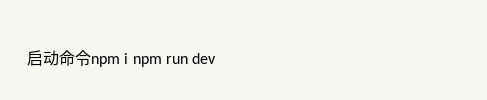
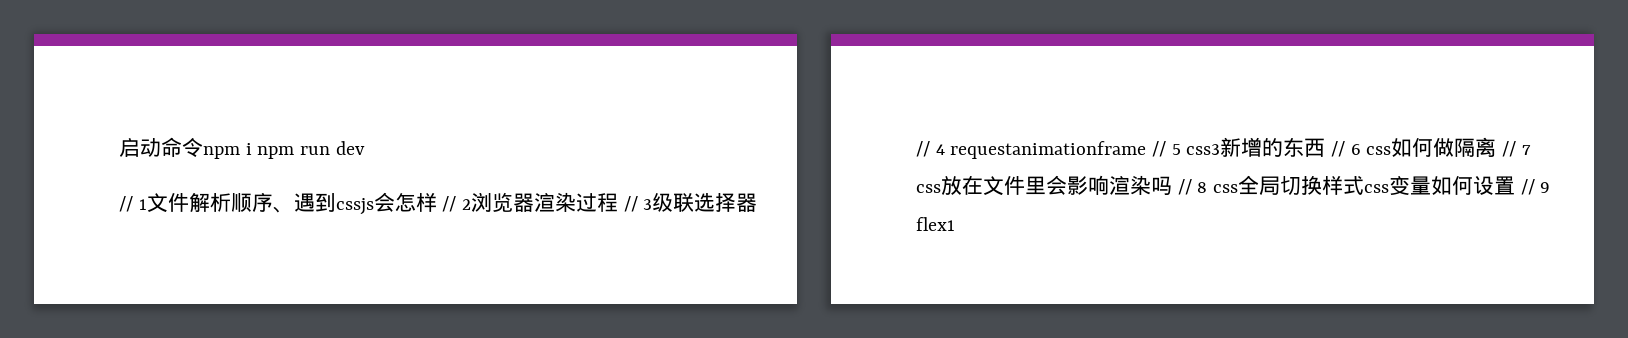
+ // 1文件解析顺序、遇到cssjs会怎样 // 2浏览器渲染过程 // 3级联选择器 // 4 requestanimationframe // 5 css3新增的东西 // 6 css如何做隔离 // 7 css放在文件里会影响渲染吗 // 8 css全局切换样式css变量如何设置 // 9 flex1

